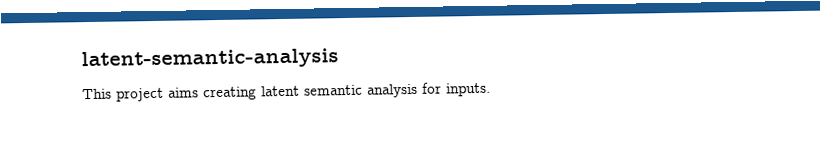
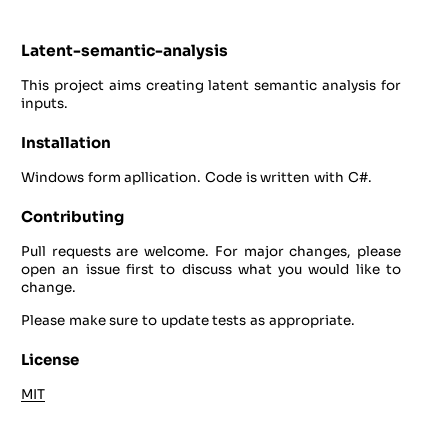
- latent-semantic-analysis
+ Latent-semantic-analysis
+ Installation
+ Windows form apllication. Code is written with C#.
+ Contributing
+ Pull requests are welcome. For major changes, please open an issue first to discuss what you would like to change.
+ Please make sure to update tests as appropriate.
+ License
+ MIT

